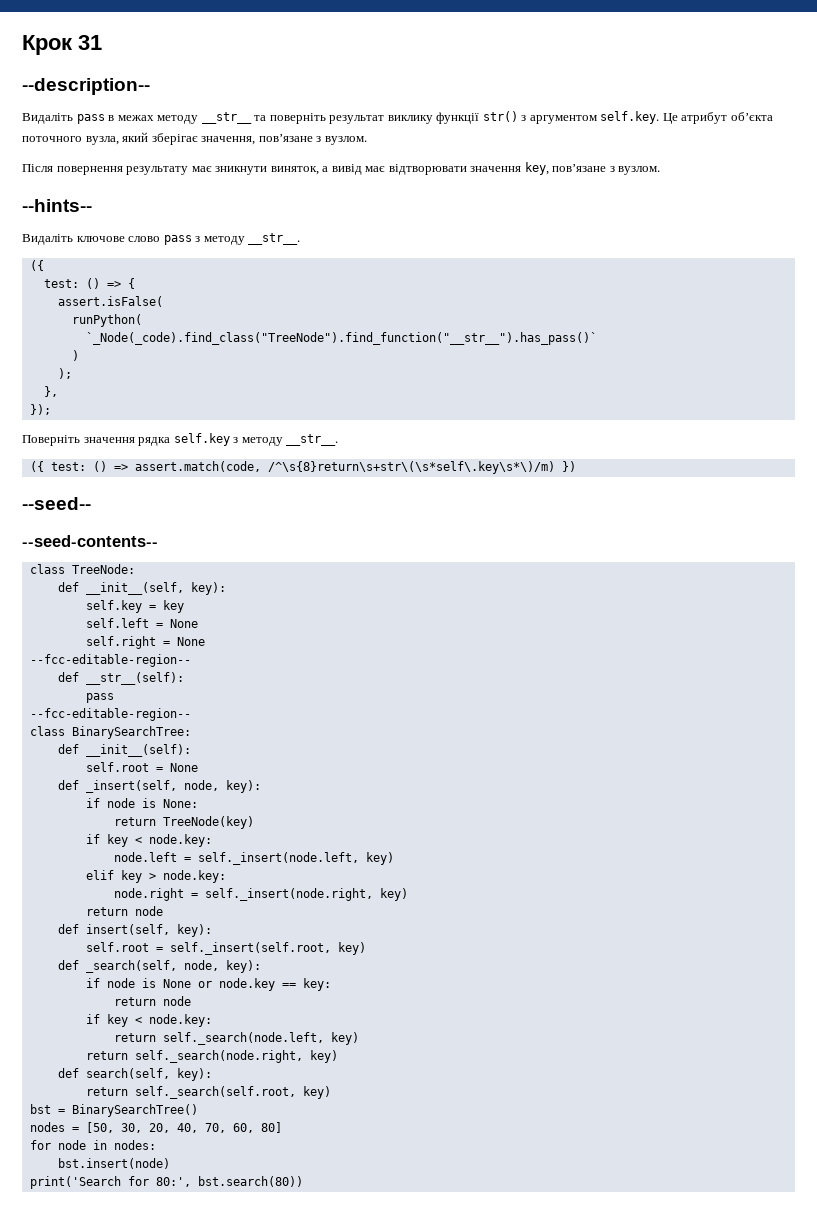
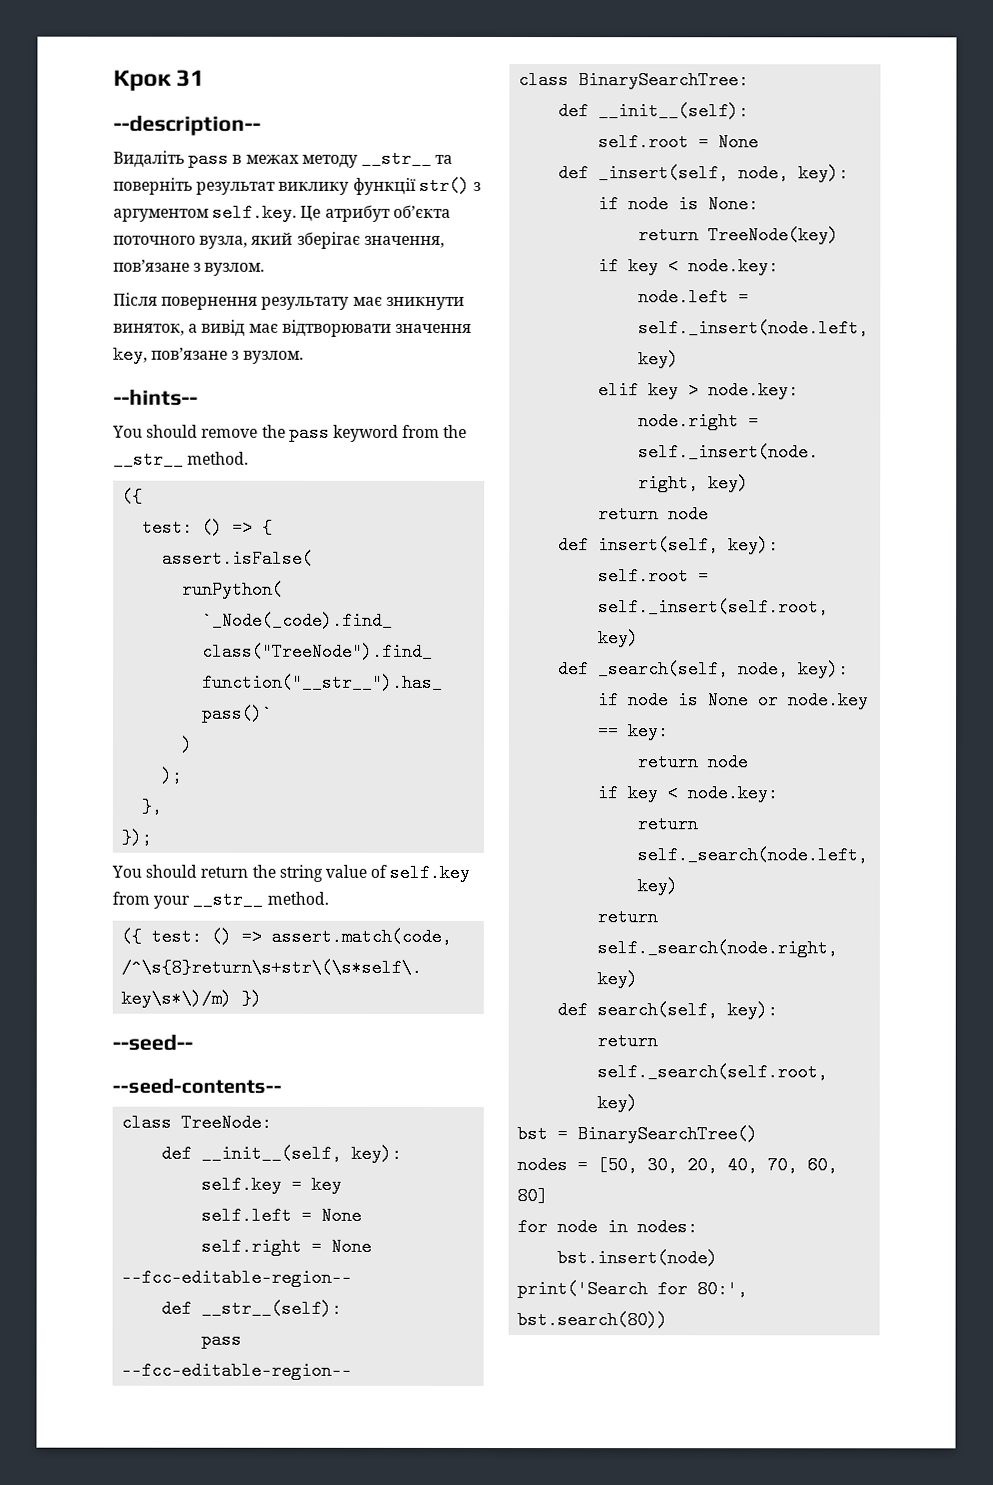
- Видаліть ключове слово pass з методу __str__.
+ You should remove the pass keyword from the __str__ method.
- Поверніть значення рядка self.key з методу __str__.
+ You should return the string value of self.key from your __str__ method.

